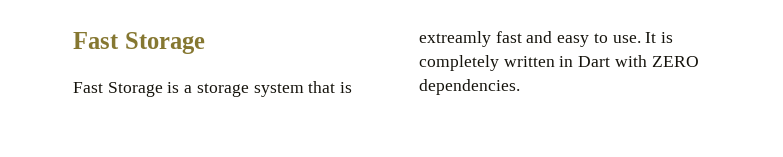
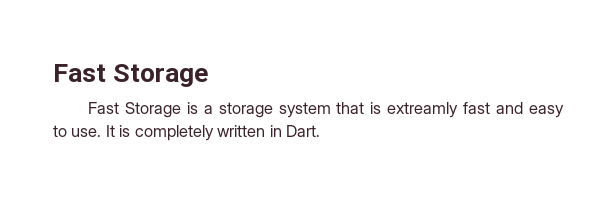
- It is completely written in Dart with ZERO dependencies.
+ It is completely written in Dart.

